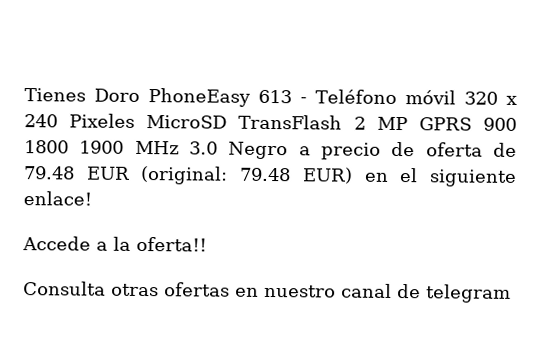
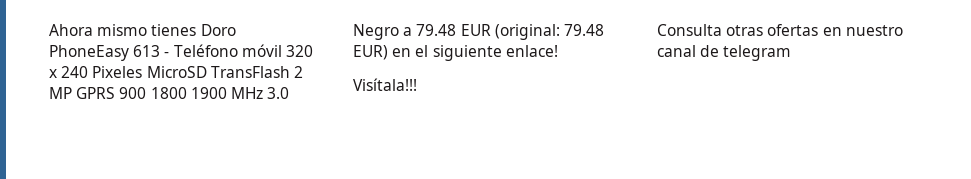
- Tienes Doro PhoneEasy 613 - Teléfono móvil 320 x 240 Pixeles MicroSD TransFlash 2 MP GPRS 900 1800 1900 MHz 3.0 Negro a precio de oferta de 79.48 EUR (original: 79.48 EUR) en el siguiente enlace!
+ Ahora mismo tienes Doro PhoneEasy 613 - Teléfono móvil 320 x 240 Pixeles MicroSD TransFlash 2 MP GPRS 900 1800 1900 MHz 3.0 Negro a 79.48 EUR (original: 79.48 EUR) en el siguiente enlace!
- Accede a la oferta!!
+ Visítala!!!

